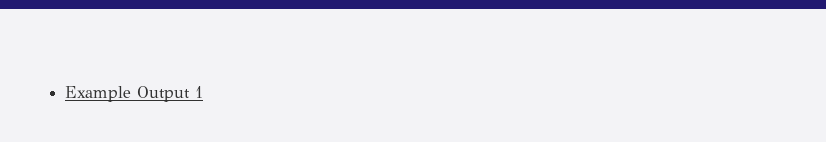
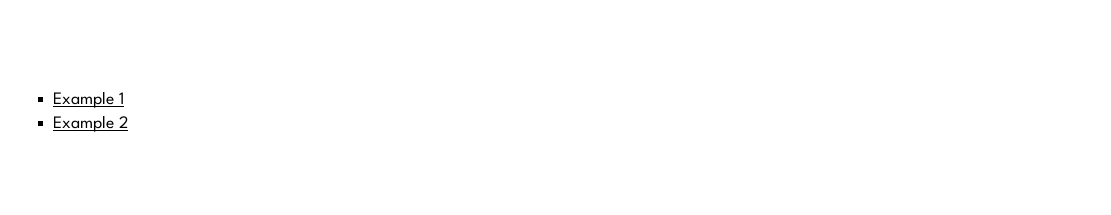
- Example Output 1
+ Example 1
+ Example 2

